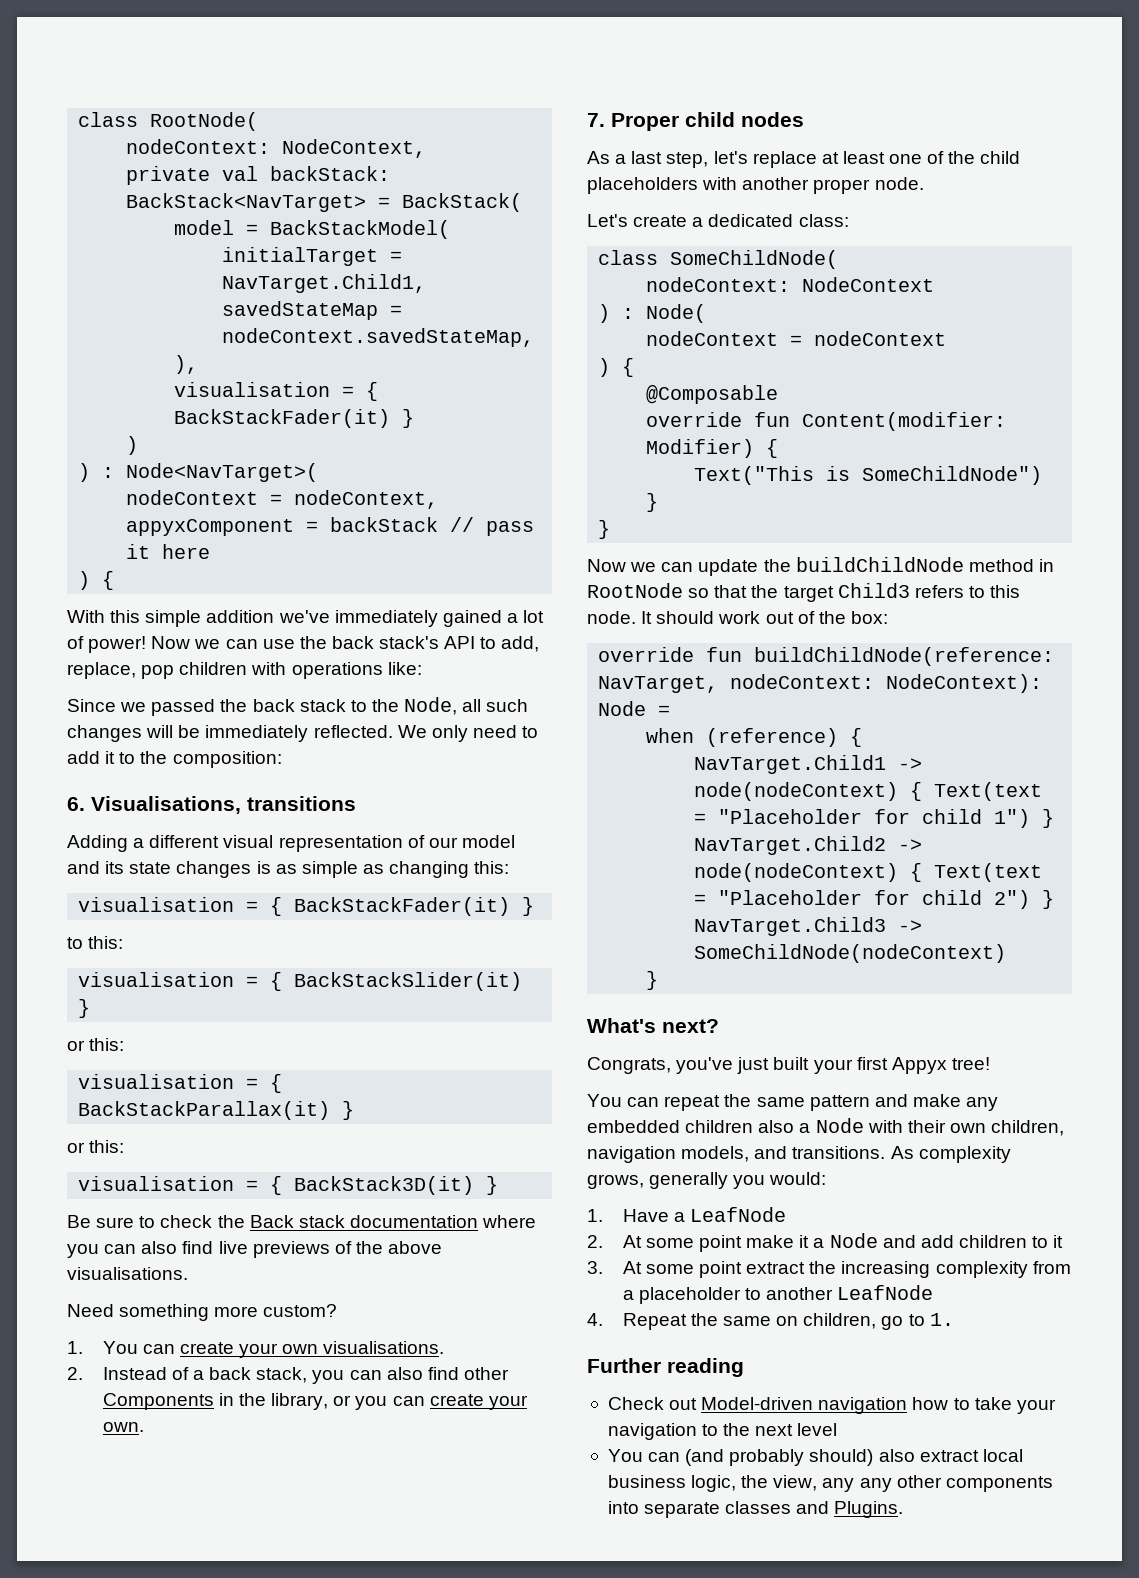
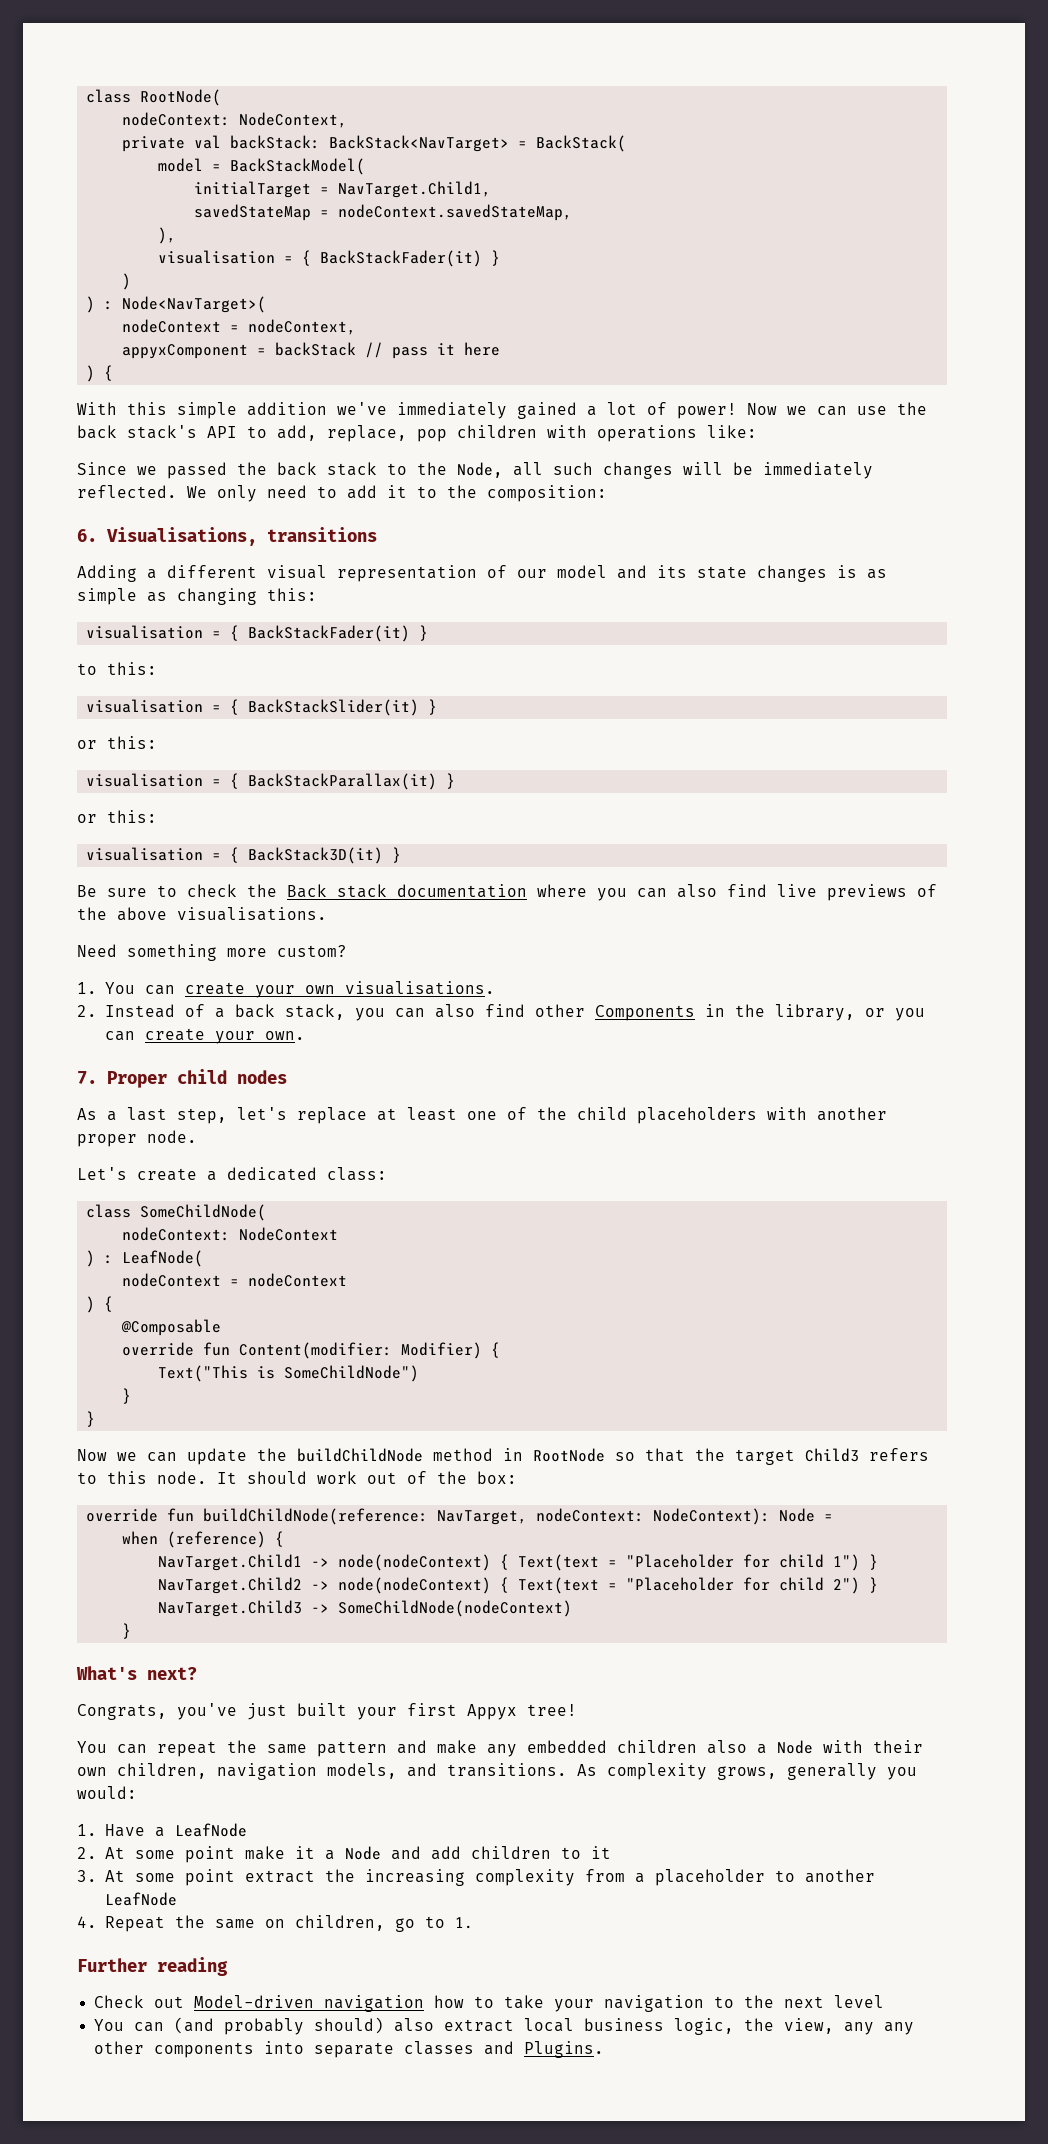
- ) : Node(
+ ) : LeafNode(

